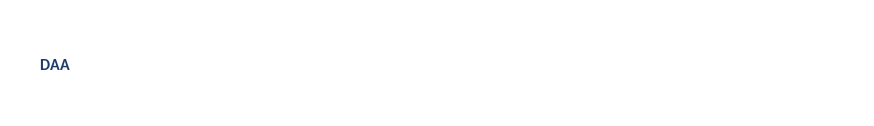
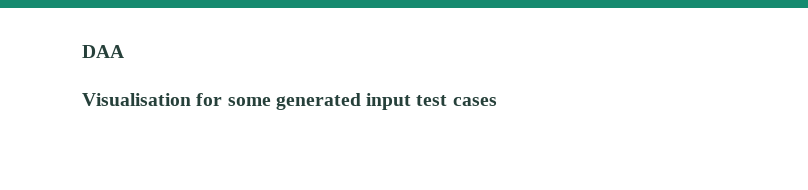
+ Visualisation for some generated input test cases

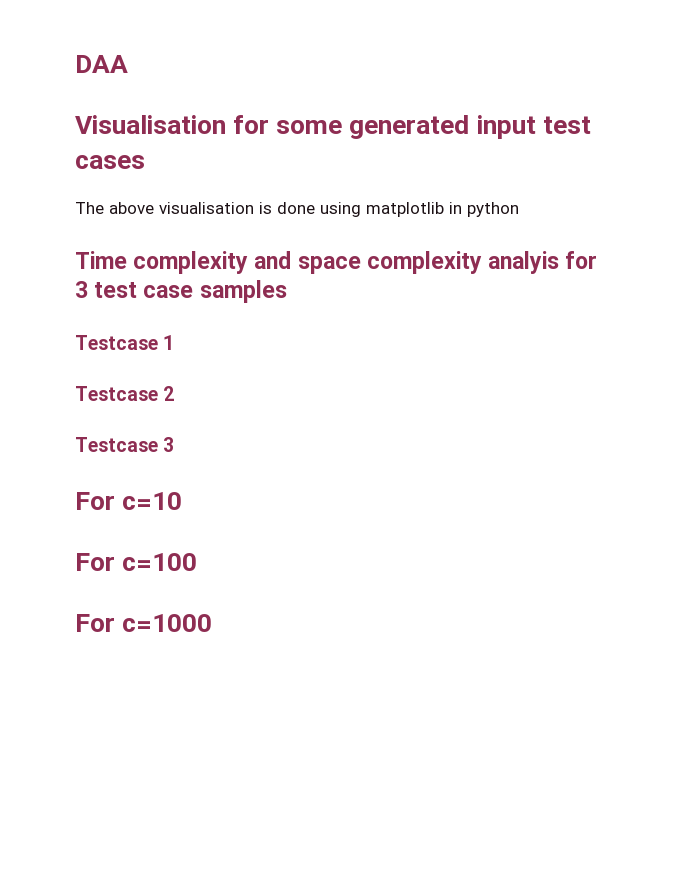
+ The above visualisation is done using matplotlib in python
+ Time complexity and space complexity analyis for 3 test case samples
+ Testcase 1
+ Testcase 2
+ Testcase 3
+ For c=10
+ For c=100
+ For c=1000

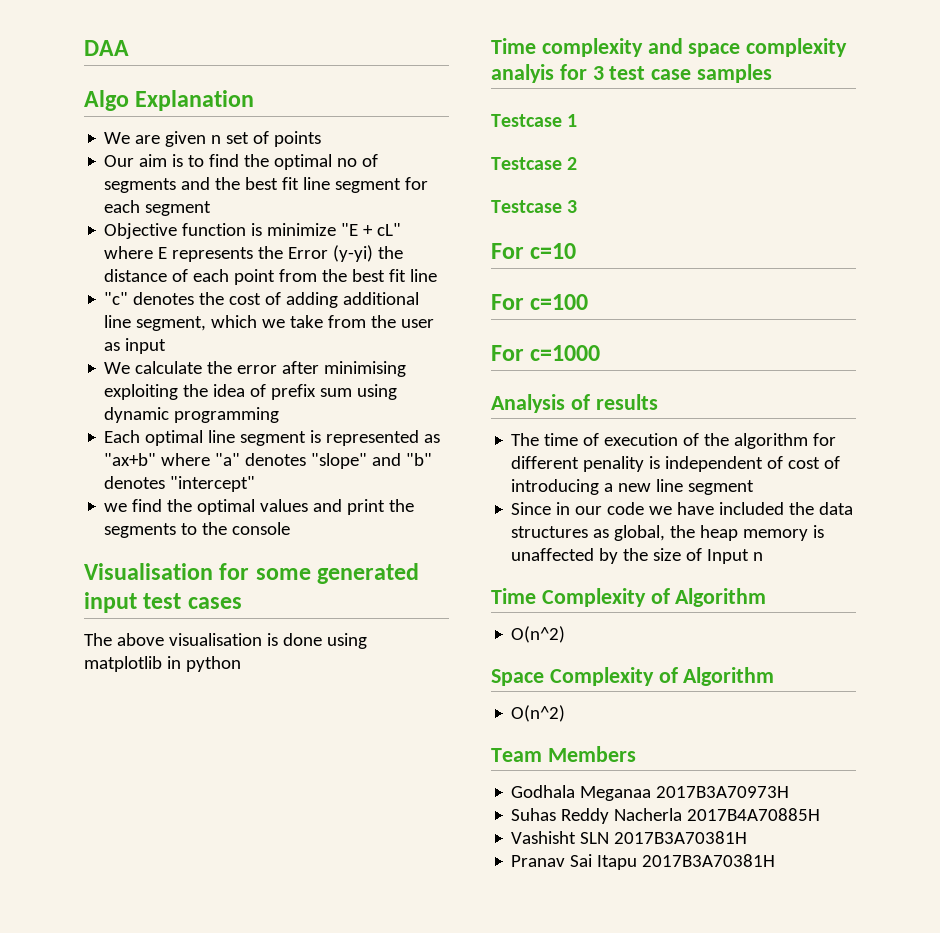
+ Algo Explanation
+ We are given n set of points
+ Our aim is to find the optimal no of segments and the best fit line segment for each segment
+ Objective function is minimize "E + cL" where E represents the Error (y-yi) the distance of each point from the best fit line
+ "c" denotes the cost of adding additional line segment, which we take from the user as input
+ We calculate the error after minimising exploiting the idea of prefix sum using dynamic programming
+ Each optimal line segment is represented as "ax+b" where "a" denotes "slope" and "b" denotes "intercept"
+ we find the optimal values and print the segments to the console
+ Analysis of results
+ The time of execution of the algorithm for different penality is independent of cost of introducing a new line segment
+ Since in our code we have included the data structures as global, the heap memory is unaffected by the size of Input n
+ Time Complexity of Algorithm
+ O(n^2)
+ Space Complexity of Algorithm
+ O(n^2)
+ Team Members
+ Godhala Meganaa 2017B3A70973H
+ Suhas Reddy Nacherla 2017B4A70885H
+ Vashisht SLN 2017B3A70381H
+ Pranav Sai Itapu 2017B3A70381H

